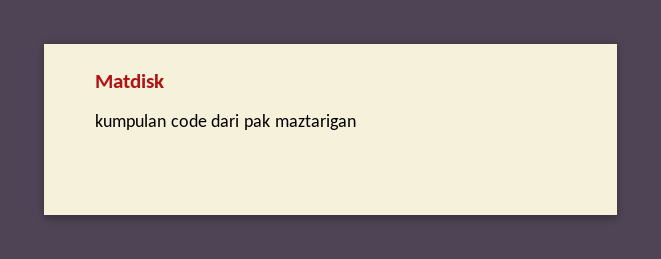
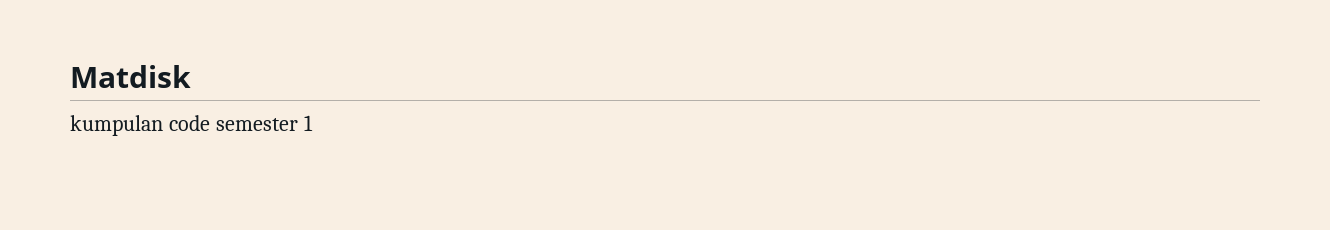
- kumpulan code dari pak maztarigan
+ kumpulan code semester 1

